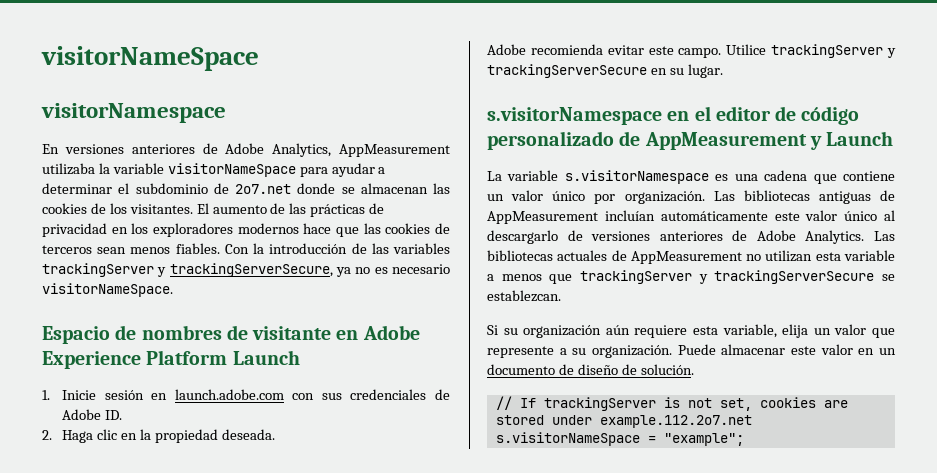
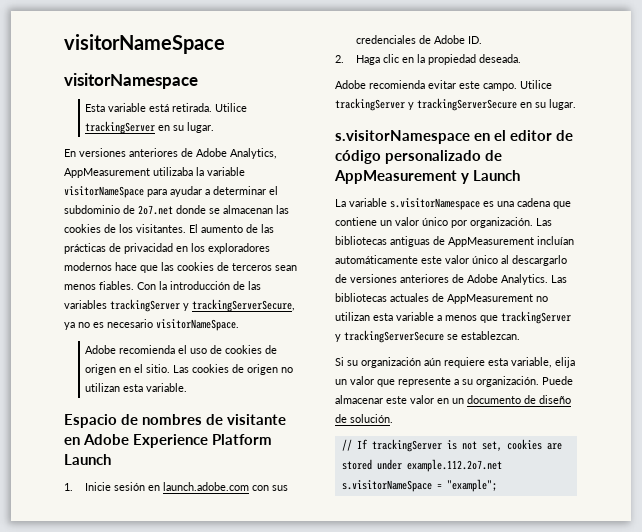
+ Esta variable está retirada. Utilice trackingServer en su lugar.
+ Adobe recomienda el uso de cookies de origen en el sitio. Las cookies de origen no utilizan esta variable.

